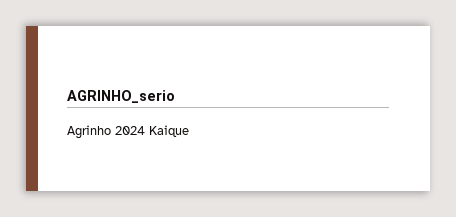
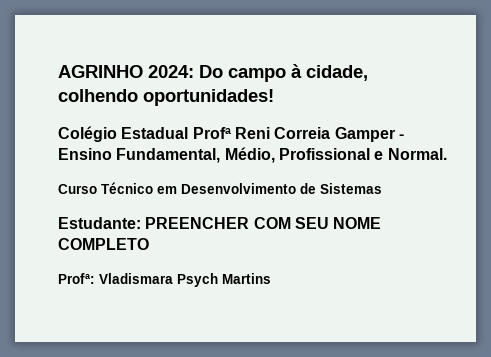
- AGRINHO_serio
- Agrinho 2024 Kaique
+ AGRINHO 2024: Do campo à cidade, colhendo oportunidades!
+ Colégio Estadual Profª Reni Correia Gamper - Ensino Fundamental, Médio, Profissional e Normal.
+ Curso Técnico em Desenvolvimento de Sistemas
+ Estudante: PREENCHER COM SEU NOME COMPLETO
+ Profª: Vladismara Psych Martins

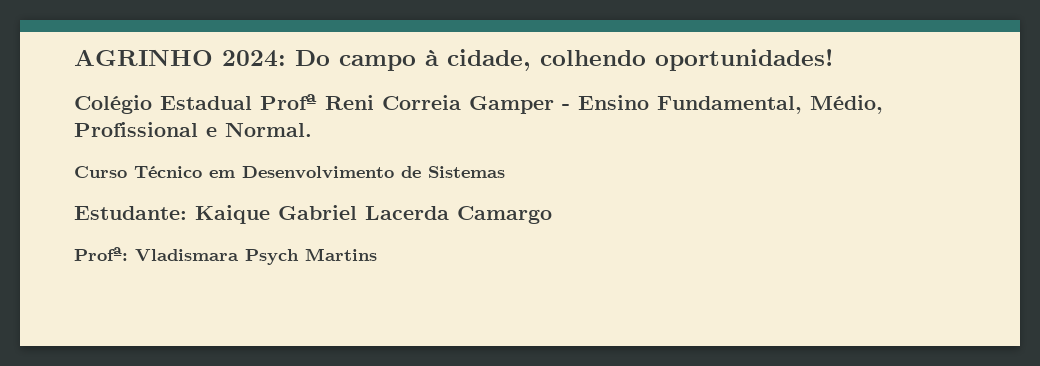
- Estudante: PREENCHER COM SEU NOME COMPLETO
+ Estudante: Kaique Gabriel Lacerda Camargo

